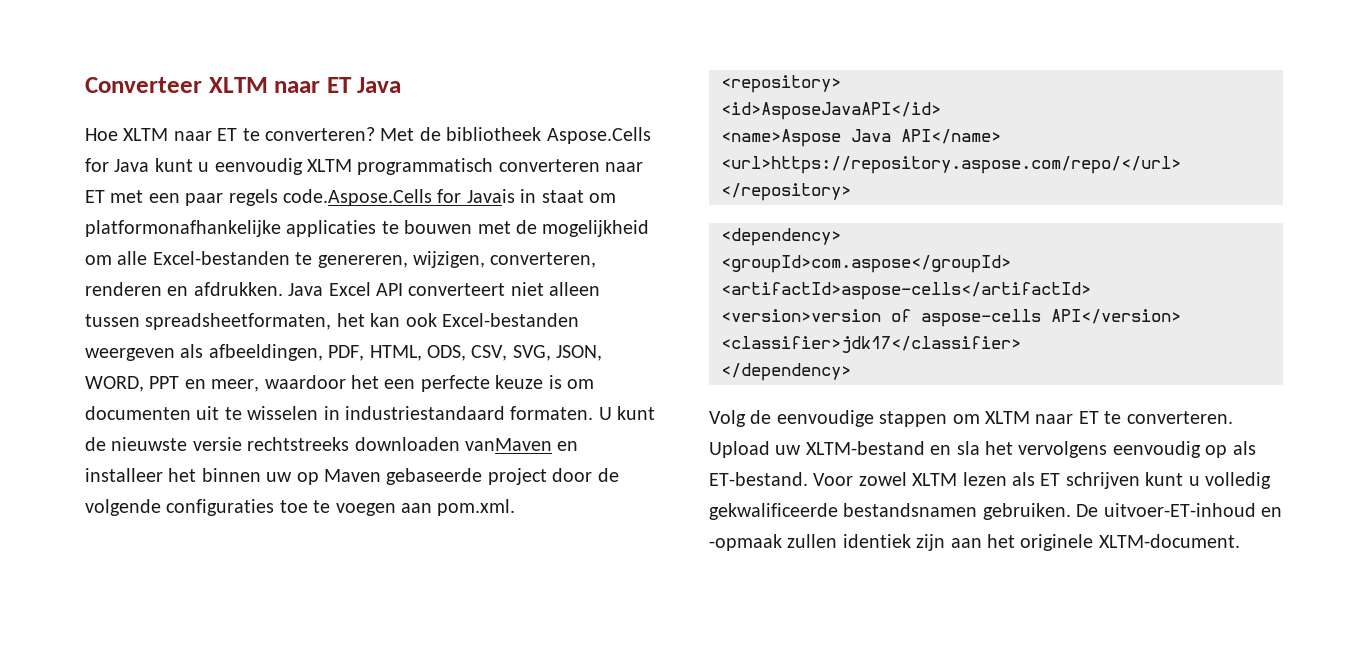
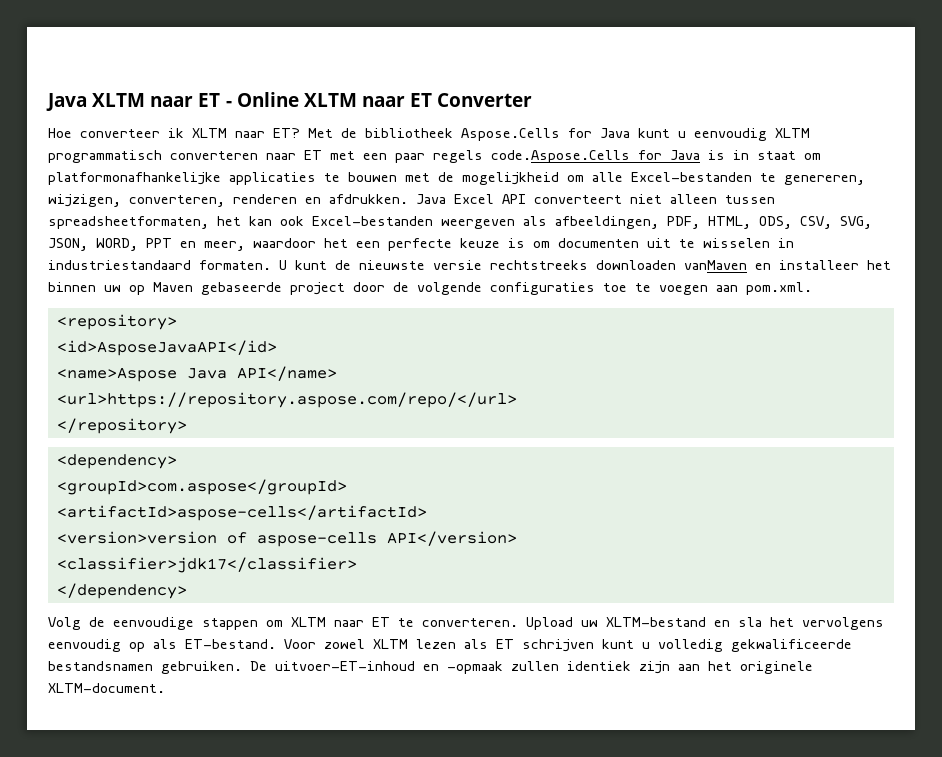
- Converteer XLTM naar ET Java
- Hoe XLTM naar ET te converteren?
+ Java XLTM naar ET - Online XLTM naar ET Converter
+ Hoe converteer ik XLTM naar ET?
- Met de bibliotheek Aspose.Cells for Java kunt u eenvoudig XLTM programmatisch converteren naar ET met een paar regels code.Aspose.Cells for Javais in staat om platformonafhankelijke applicaties te bouwen met de mogelijkheid om alle Excel-bestanden te genereren, wijzigen, converteren, renderen en afdrukken.
+ Met de bibliotheek Aspose.Cells for Java kunt u eenvoudig XLTM programmatisch converteren naar ET met een paar regels code.Aspose.Cells for Java is in staat om platformonafhankelijke applicaties te bouwen met de mogelijkheid om alle Excel-bestanden te genereren, wijzigen, converteren, renderen en afdrukken.

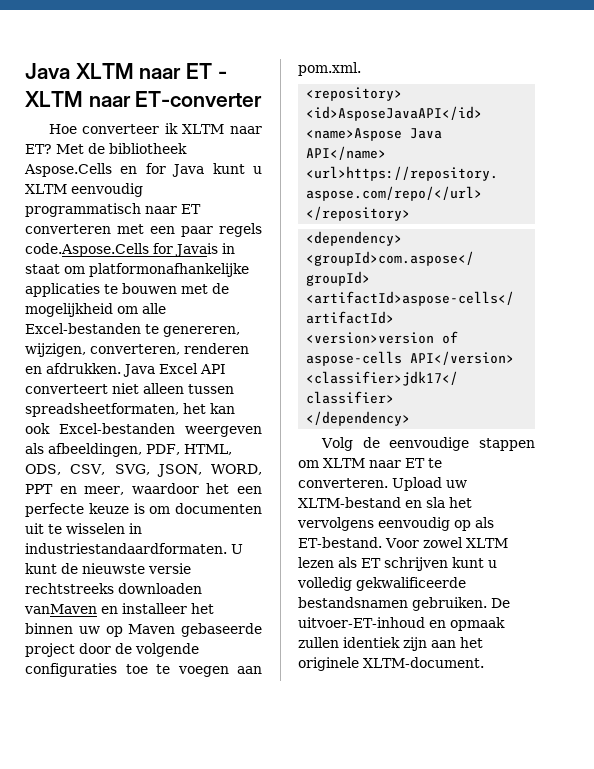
- Java XLTM naar ET - Online XLTM naar ET Converter
+ Java XLTM naar ET - XLTM naar ET-converter
- Met de bibliotheek Aspose.Cells for Java kunt u eenvoudig XLTM programmatisch converteren naar ET met een paar regels code.Aspose.Cells for Java is in staat om platformonafhankelijke applicaties te bouwen met de mogelijkheid om alle Excel-bestanden te genereren, wijzigen, converteren, renderen en afdrukken.
+ Met de bibliotheek Aspose.Cells en for Java kunt u XLTM eenvoudig programmatisch naar ET converteren met een paar regels code.Aspose.Cells for Javais in staat om platformonafhankelijke applicaties te bouwen met de mogelijkheid om alle Excel-bestanden te genereren, wijzigen, converteren, renderen en afdrukken.
- Java Excel API converteert niet alleen tussen spreadsheetformaten, het kan ook Excel-bestanden weergeven als afbeeldingen, PDF, HTML, ODS, CSV, SVG, JSON, WORD, PPT en meer, waardoor het een perfecte keuze is om documenten uit te wisselen in industriestandaard formaten.
+ Java Excel API converteert niet alleen tussen spreadsheetformaten, het kan ook Excel-bestanden weergeven als afbeeldingen, PDF, HTML, ODS, CSV, SVG, JSON, WORD, PPT en meer, waardoor het een perfecte keuze is om documenten uit te wisselen in industriestandaardformaten.
- De uitvoer-ET-inhoud en -opmaak zullen identiek zijn aan het originele XLTM-document.
+ De uitvoer-ET-inhoud en opmaak zullen identiek zijn aan het originele XLTM-document.

